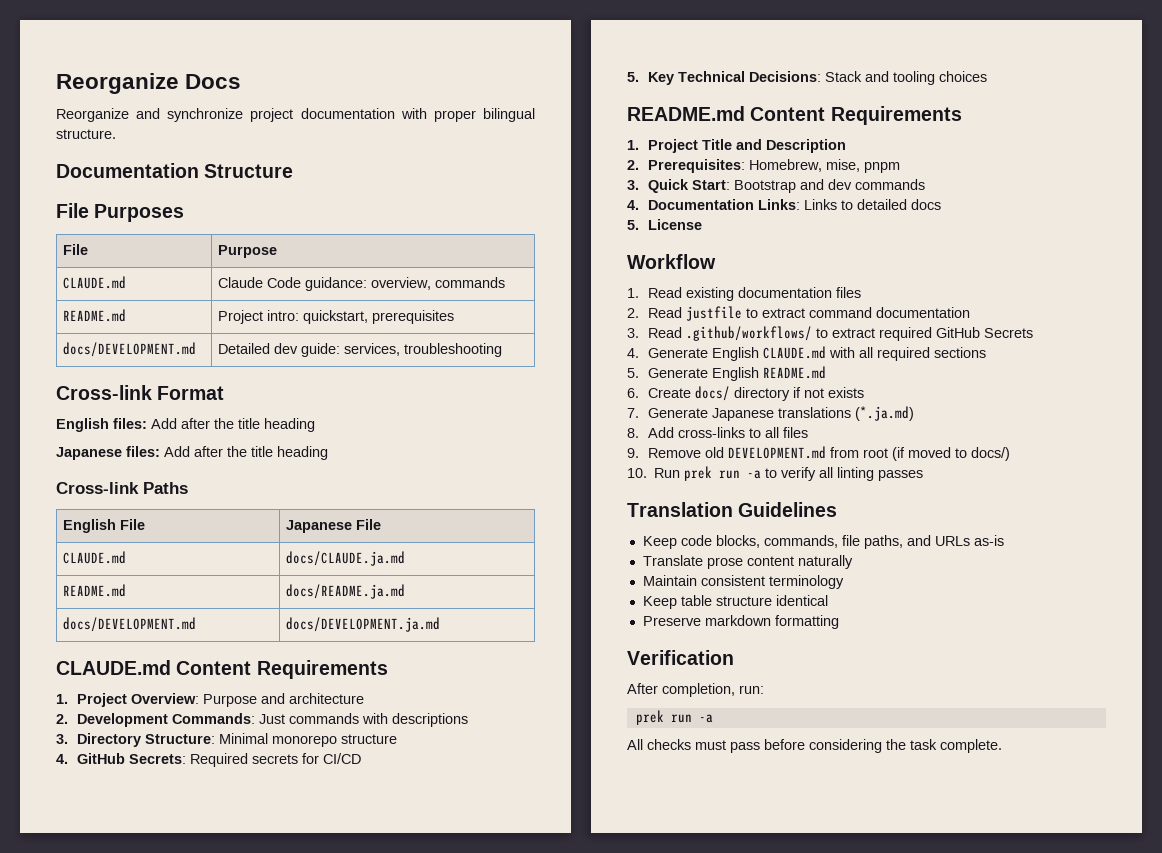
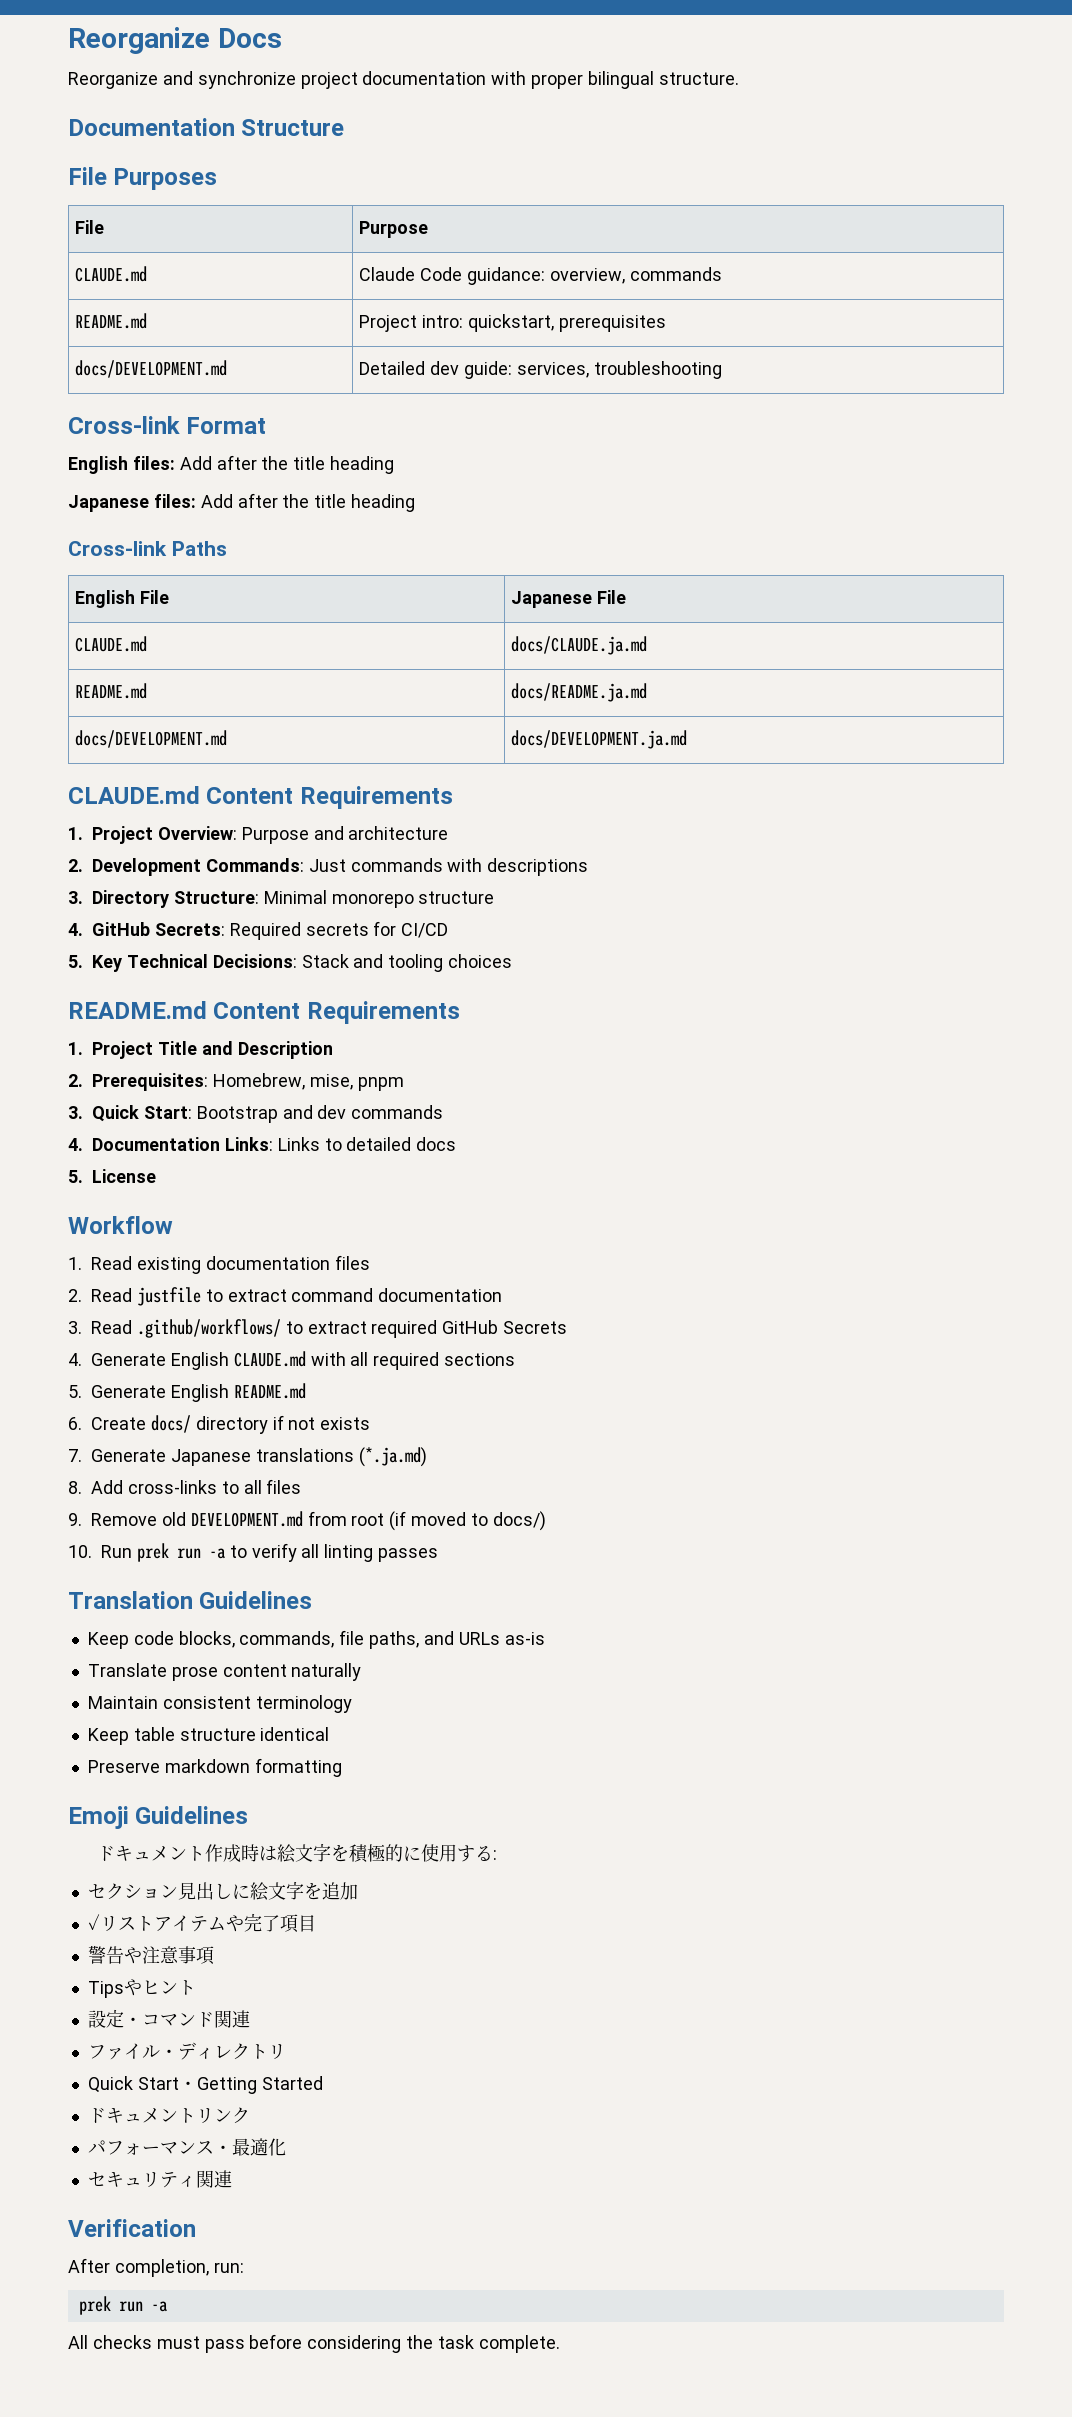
+ Emoji Guidelines
+ ドキュメント作成時は絵文字を積極的に使用する:
+ セクション見出しに絵文字を追加
+ ✓リストアイテムや完了項目
+ 警告や注意事項
+ Tipsやヒント
+ 設定・コマンド関連
+ ファイル・ディレクトリ
+ Quick Start・Getting Started
+ ドキュメントリンク
+ パフォーマンス・最適化
+ セキュリティ関連

